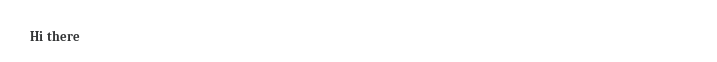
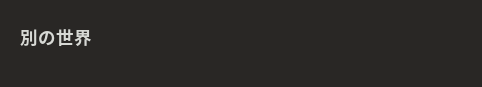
- Hi there
+ 別の世界

